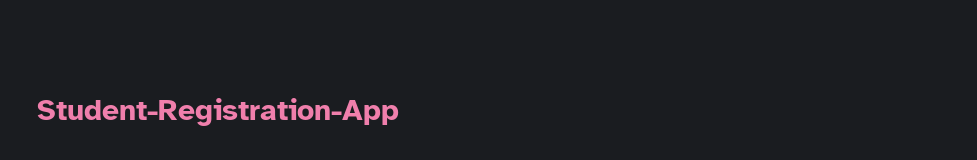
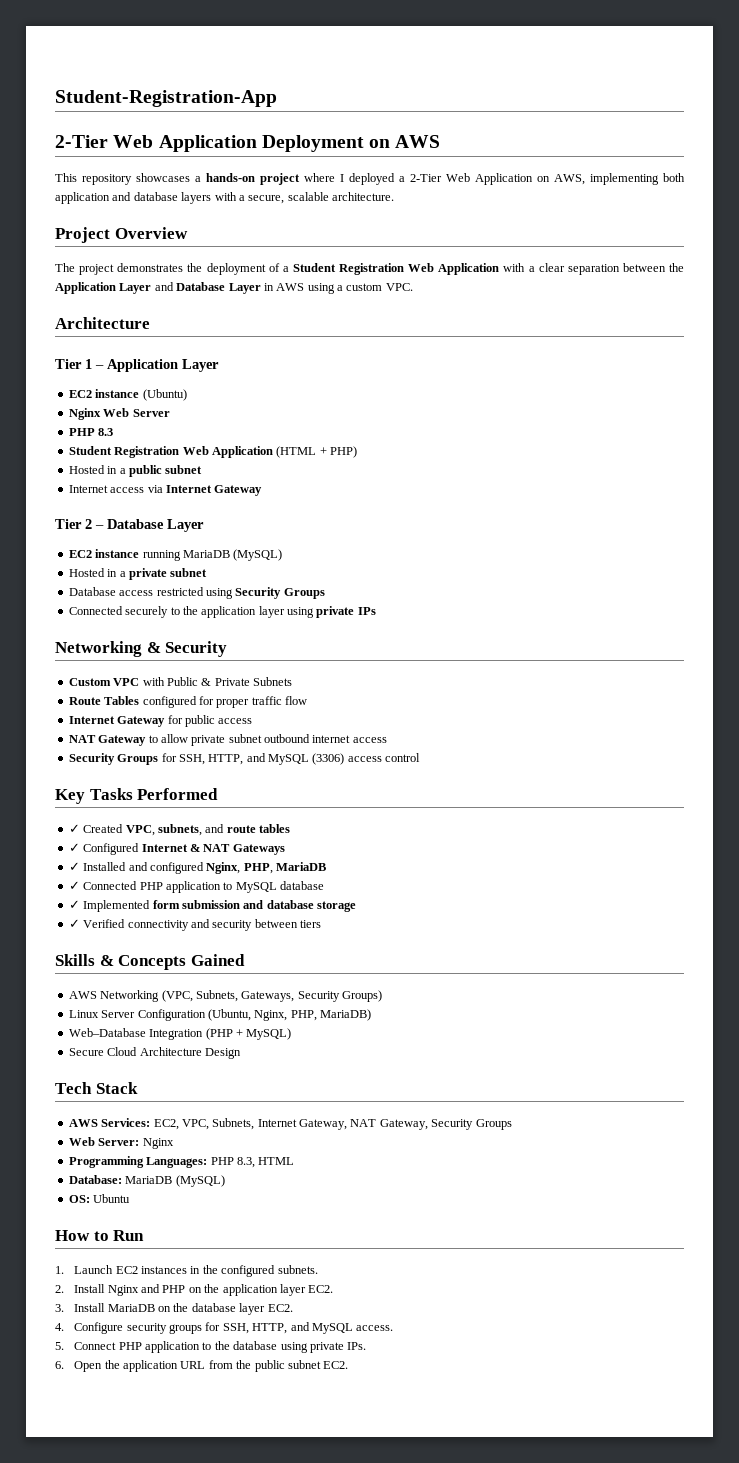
+ 2-Tier Web Application Deployment on AWS
+ This repository showcases a hands-on project where I deployed a 2-Tier Web Application on AWS, implementing both application and database layers with a secure, scalable architecture.
+ Project Overview
+ The project demonstrates the deployment of a Student Registration Web Application with a clear separation between the Application Layer and Database Layer in AWS using a custom VPC.
+ Architecture
+ Tier 1 – Application Layer
+ EC2 instance (Ubuntu)
+ Nginx Web Server
+ PHP 8.3
+ Student Registration Web Application (HTML + PHP)
+ Hosted in a public subnet
+ Internet access via Internet Gateway
+ Tier 2 – Database Layer
+ EC2 instance running MariaDB (MySQL)
+ Hosted in a private subnet
+ Database access restricted using Security Groups
+ Connected securely to the application layer using private IPs
+ Networking & Security
+ Custom VPC with Public & Private Subnets
+ Route Tables configured for proper traffic flow
+ Internet Gateway for public access
+ NAT Gateway to allow private subnet outbound internet access
+ Security Groups for SSH, HTTP, and MySQL (3306) access control
+ Key Tasks Performed
+ ✓ Created VPC, subnets, and route tables
+ ✓ Configured Internet & NAT Gateways
+ ✓ Installed and configured Nginx, PHP, MariaDB
+ ✓ Connected PHP application to MySQL database
+ ✓ Implemented form submission and database storage
+ ✓ Verified connectivity and security between tiers
+ Skills & Concepts Gained
+ AWS Networking (VPC, Subnets, Gateways, Security Groups)
+ Linux Server Configuration (Ubuntu, Nginx, PHP, MariaDB)
+ Web–Database Integration (PHP + MySQL)
+ Secure Cloud Architecture Design
+ Tech Stack
+ AWS Services: EC2, VPC, Subnets, Internet Gateway, NAT Gateway, Security Groups
+ Web Server: Nginx
+ Programming Languages: PHP 8.3, HTML
+ Database: MariaDB (MySQL)
+ OS: Ubuntu
+ How to Run
+ 1. Launch EC2 instances in the configured subnets.
+ 2. Install Nginx and PHP on the application layer EC2.
+ 3. Install MariaDB on the database layer EC2.
+ 4. Configure security groups for SSH, HTTP, and MySQL access.
+ 5. Connect PHP application to the database using private IPs.
+ 6. Open the application URL from the public subnet EC2.

